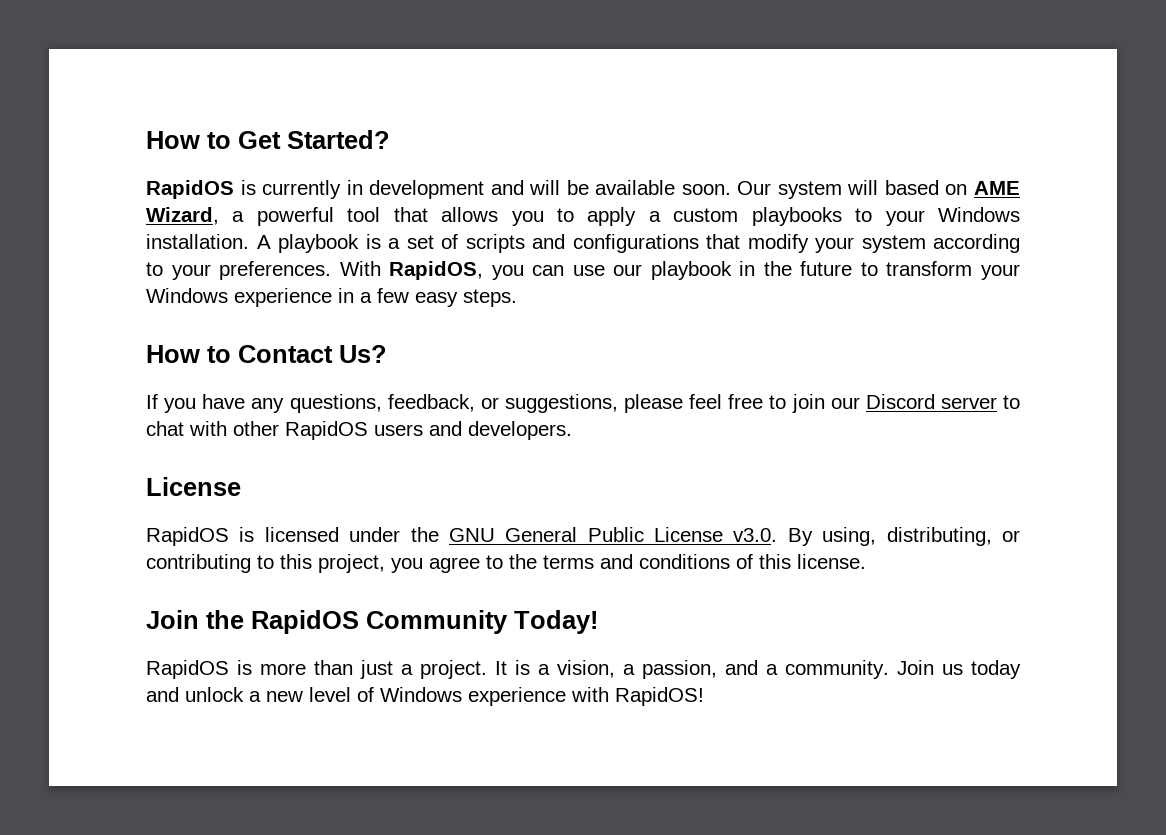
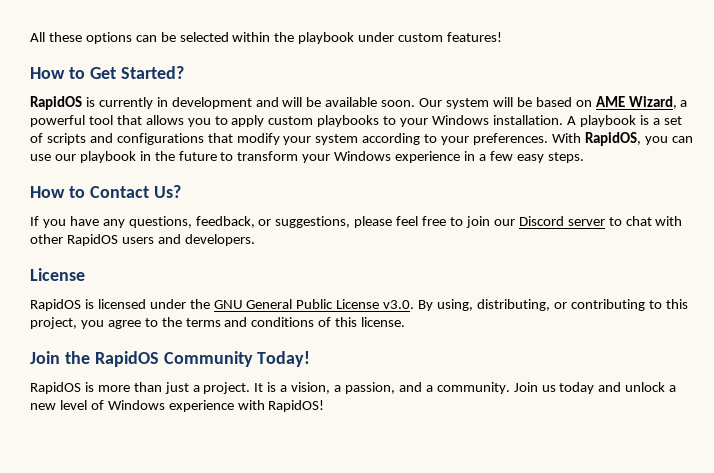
+ All these options can be selected within the playbook under custom features!
- Our system will based on AME Wizard, a powerful tool that allows you to apply a custom playbooks to your Windows installation.
+ Our system will be based on AME Wizard, a powerful tool that allows you to apply custom playbooks to your Windows installation.

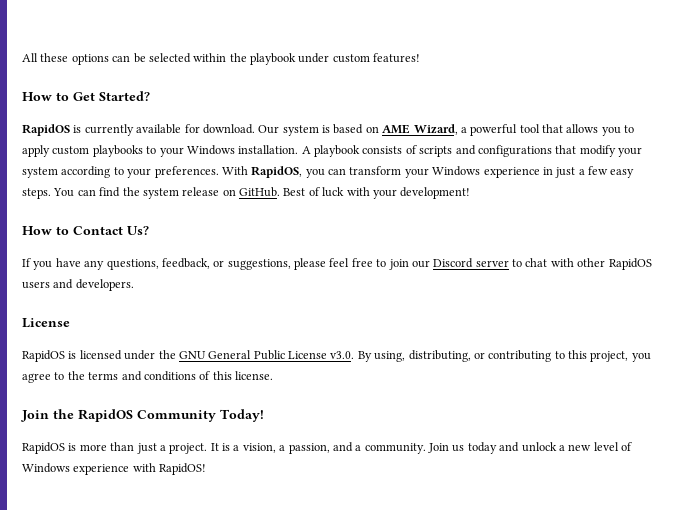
- RapidOS is currently in development and will be available soon. Our system will be based on AME Wizard, a powerful tool that allows you to apply custom playbooks to your Windows installation.
+ RapidOS is currently available for download. Our system is based on AME Wizard, a powerful tool that allows you to apply custom playbooks to your Windows installation.
- A playbook is a set of scripts and configurations that modify your system according to your preferences.
+ A playbook consists of scripts and configurations that modify your system according to your preferences.
- With RapidOS, you can use our playbook in the future to transform your Windows experience in a few easy steps.
+ With RapidOS, you can transform your Windows experience in just a few easy steps. You can find the system release on GitHub. Best of luck with your development!

